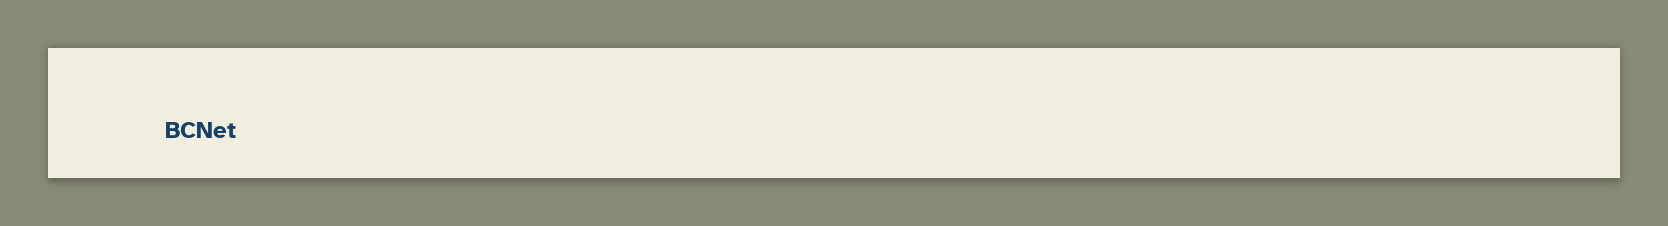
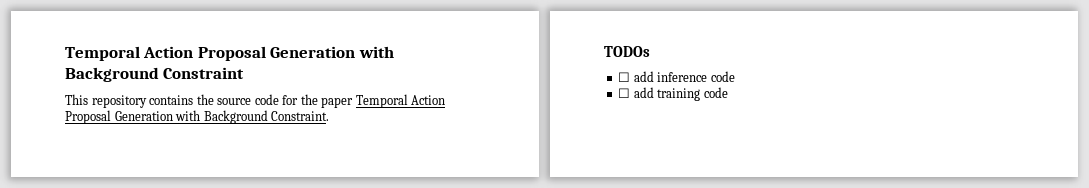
- BCNet
+ Temporal Action Proposal Generation with Background Constraint
+ This repository contains the source code for the paper Temporal Action Proposal Generation with Background Constraint.
+ TODOs
+ ☐ add inference code
+ ☐ add training code

